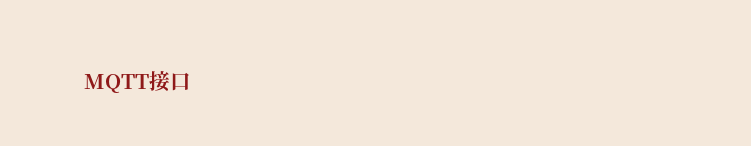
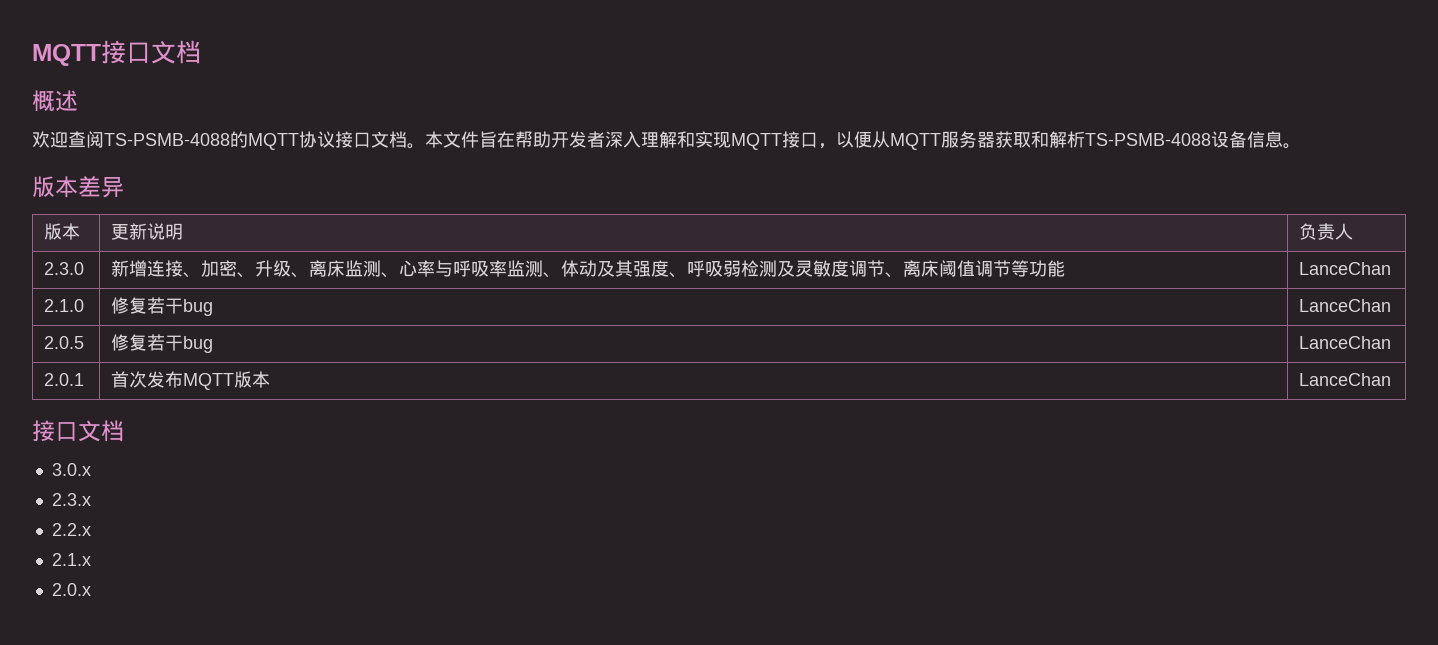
- MQTT接口
+ MQTT接口文档
+ 概述
+ 欢迎查阅TS-PSMB-4088的MQTT协议接口文档。本文件旨在帮助开发者深入理解和实现MQTT接口，以便从MQTT服务器获取和解析TS-PSMB-4088设备信息。
+ 版本差异
+ 版本 | 更新说明 | 负责人
+ 2.3.0 | 新增连接、加密、升级、离床监测、心率与呼吸率监测、体动及其强度、呼吸弱检测及灵敏度调节、离床阈值调节等功能 | LanceChan
+ 2.1.0 | 修复若干bug | LanceChan
+ 2.0.5 | 修复若干bug | LanceChan
+ 2.0.1 | 首次发布MQTT版本 | LanceChan
+ 接口文档
+ 3.0.x
+ 2.3.x
+ 2.2.x
+ 2.1.x
+ 2.0.x

